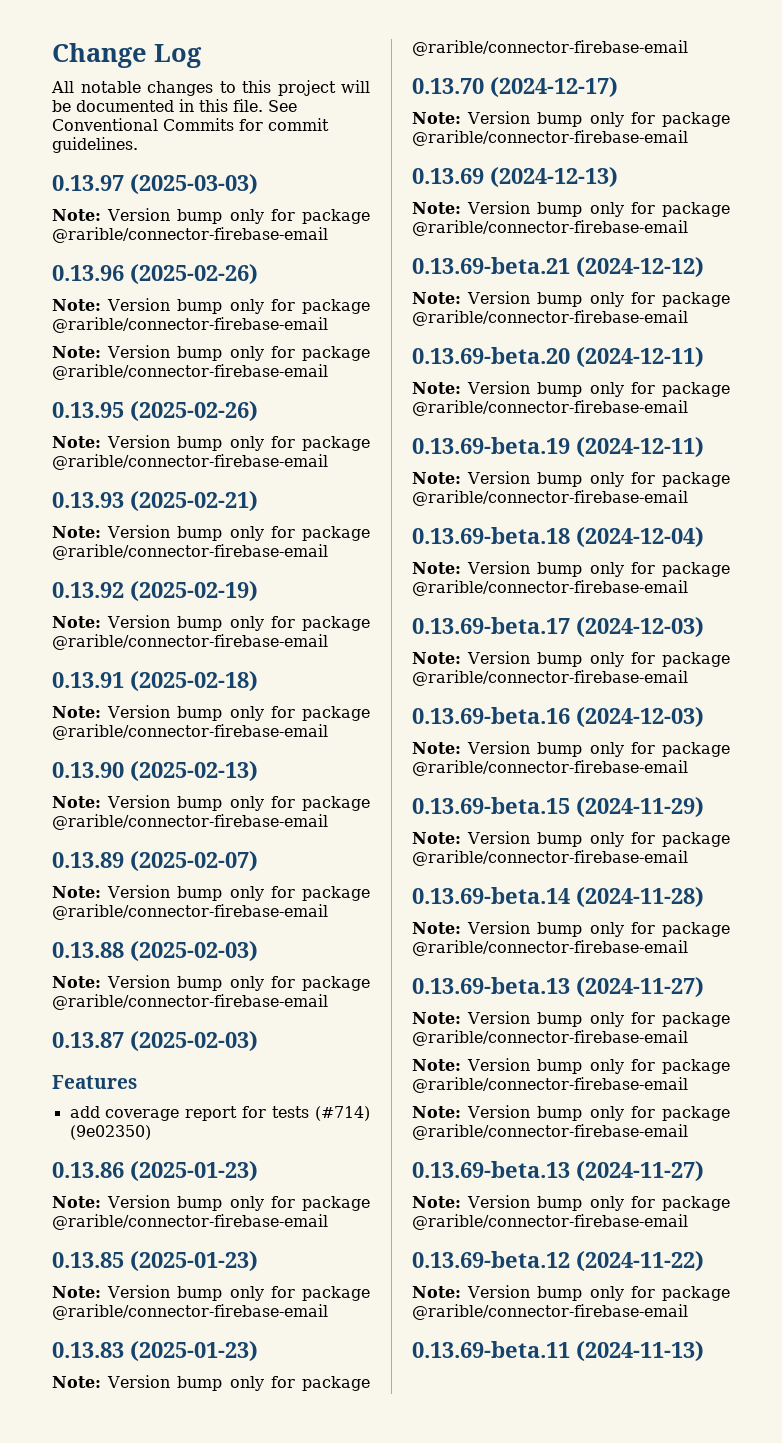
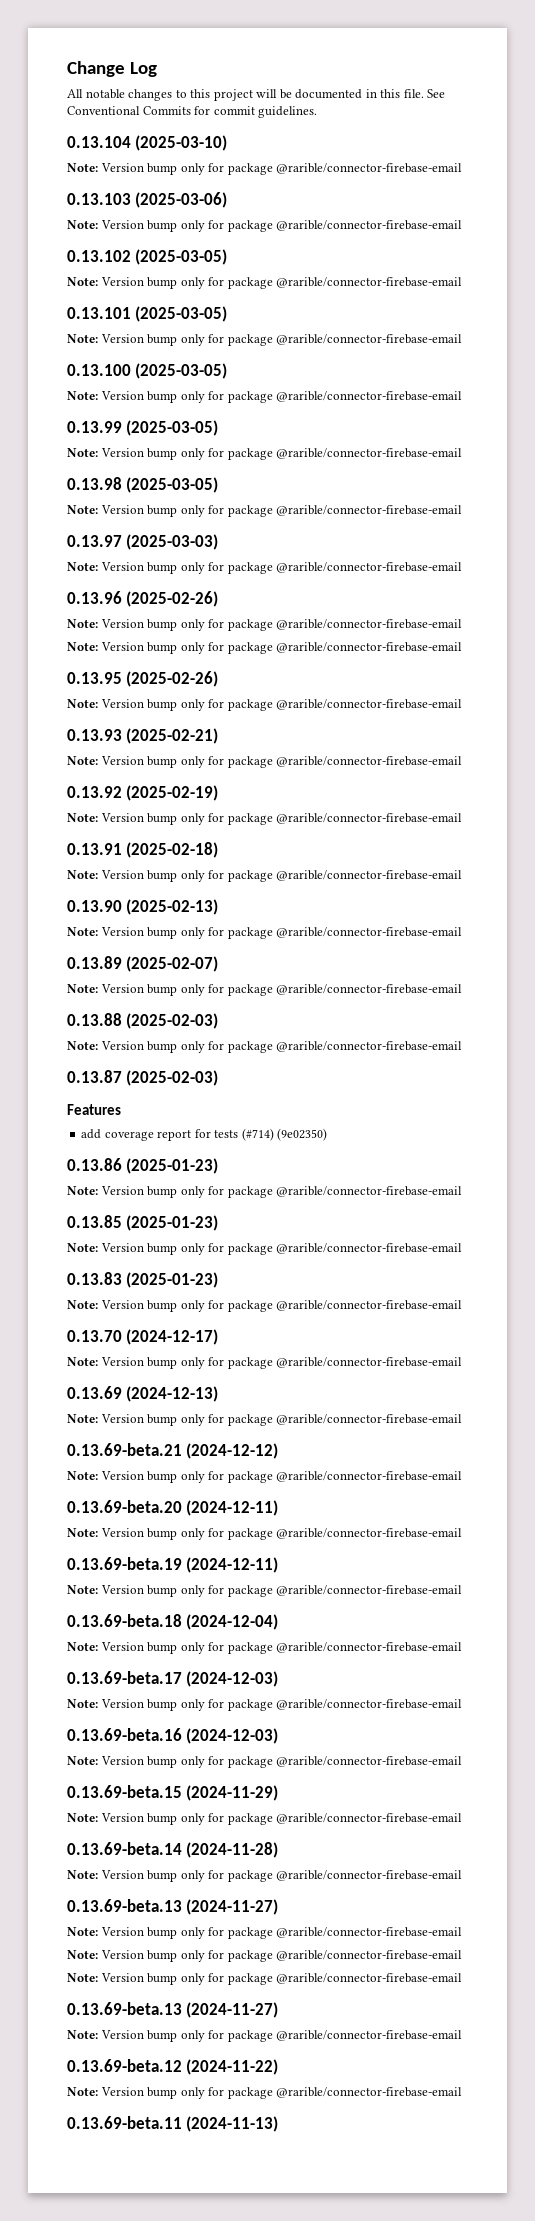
+ 0.13.104 (2025-03-10)
+ Note: Version bump only for package @rarible/connector-firebase-email
+ 0.13.103 (2025-03-06)
+ Note: Version bump only for package @rarible/connector-firebase-email
+ 0.13.102 (2025-03-05)
+ Note: Version bump only for package @rarible/connector-firebase-email
+ 0.13.101 (2025-03-05)
+ Note: Version bump only for package @rarible/connector-firebase-email
+ 0.13.100 (2025-03-05)
+ Note: Version bump only for package @rarible/connector-firebase-email
+ 0.13.99 (2025-03-05)
+ Note: Version bump only for package @rarible/connector-firebase-email
+ 0.13.98 (2025-03-05)
+ Note: Version bump only for package @rarible/connector-firebase-email

